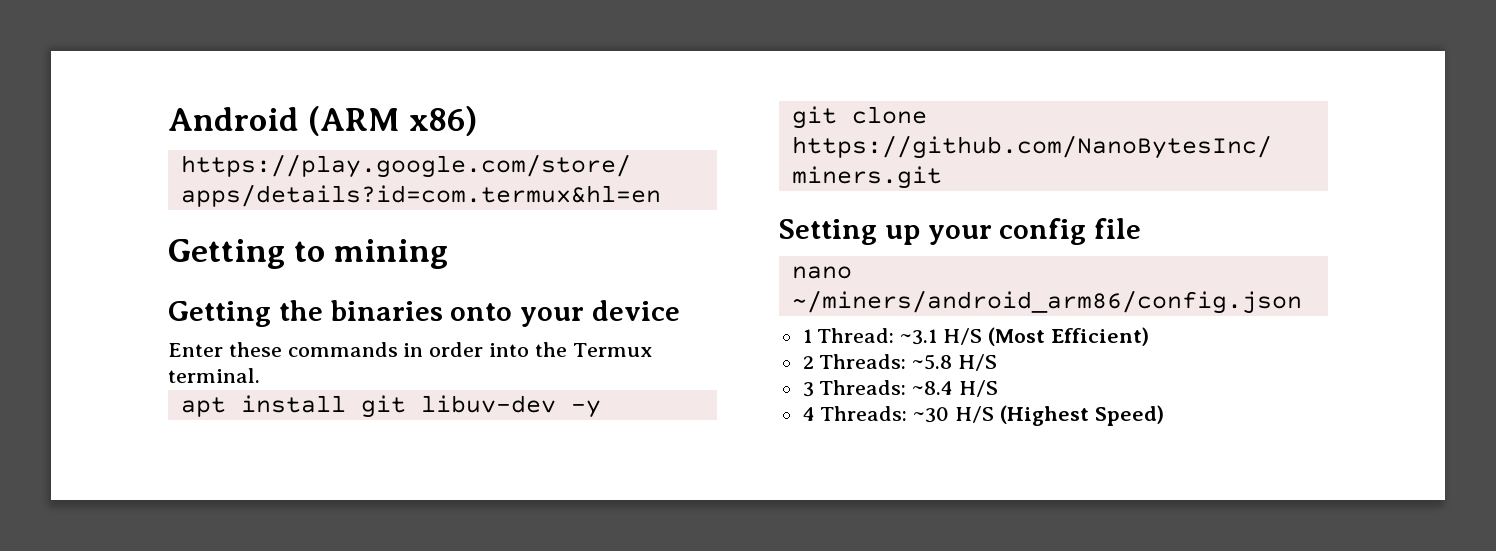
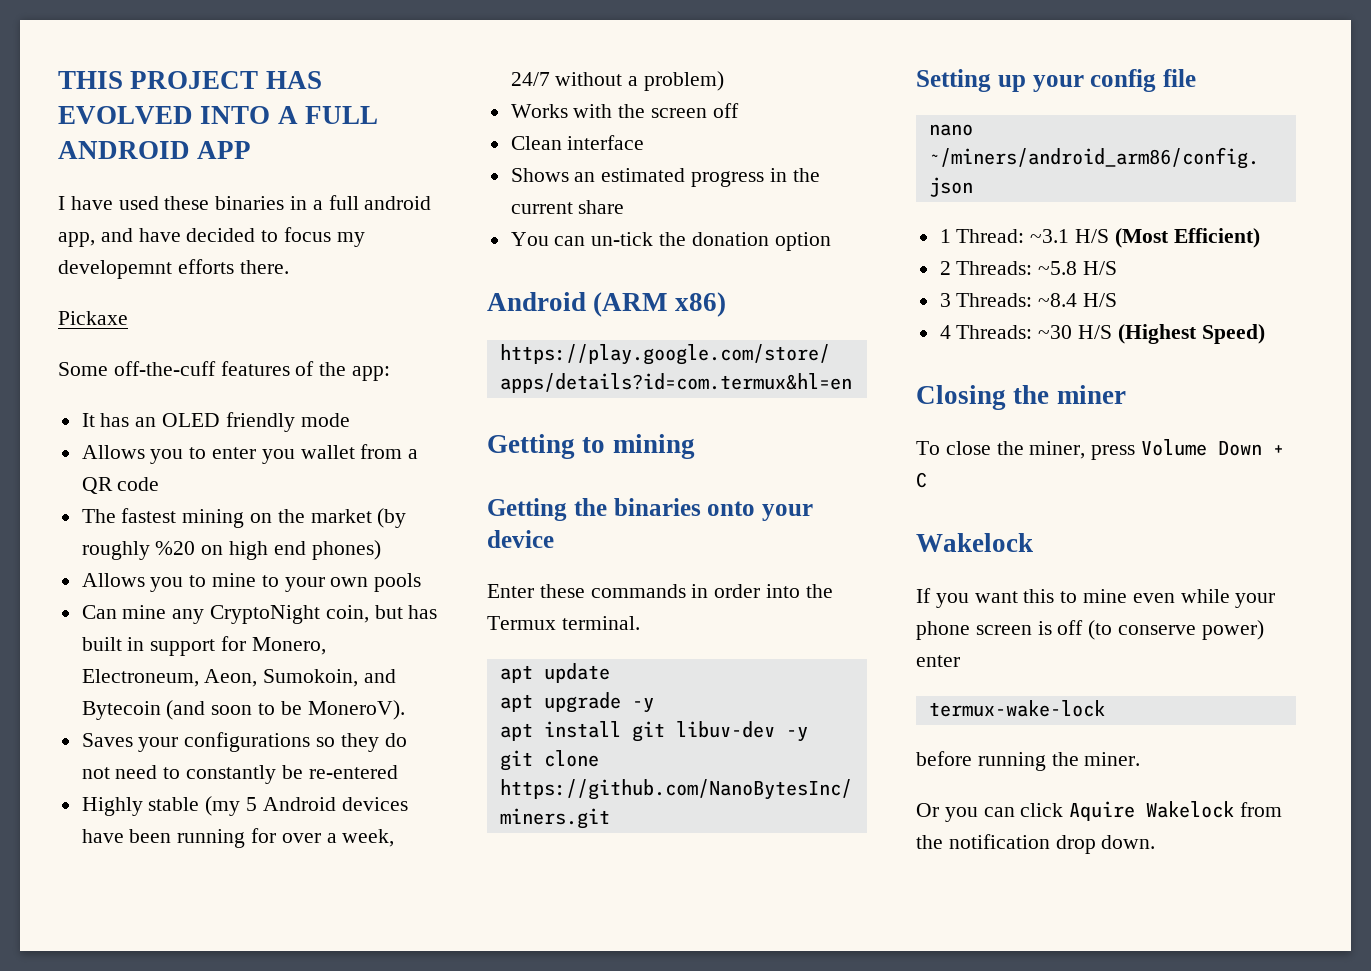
+ THIS PROJECT HAS EVOLVED INTO A FULL ANDROID APP
+ I have used these binaries in a full android app, and have decided to focus my developemnt efforts there.
+ Pickaxe
+ Some off-the-cuff features of the app:
+ It has an OLED friendly mode
+ Allows you to enter you wallet from a QR code
+ The fastest mining on the market (by roughly %20 on high end phones)
+ Allows you to mine to your own pools
+ Can mine any CryptoNight coin, but has built in support for Monero, Electroneum, Aeon, Sumokoin, and Bytecoin (and soon to be MoneroV).
+ Saves your configurations so they do not need to constantly be re-entered
+ Highly stable (my 5 Android devices have been running for over a week, 24/7 without a problem)
+ Works with the screen off
+ Clean interface
+ Shows an estimated progress in the current share
+ You can un-tick the donation option
+ apt update
+ apt upgrade -y
+ Closing the miner
+ To close the miner, press Volume Down + C
+ Wakelock
+ If you want this to mine even while your phone screen is off (to conserve power) enter
+ termux-wake-lock
+ before running the miner.
+ Or you can click Aquire Wakelock from the notification drop down.

